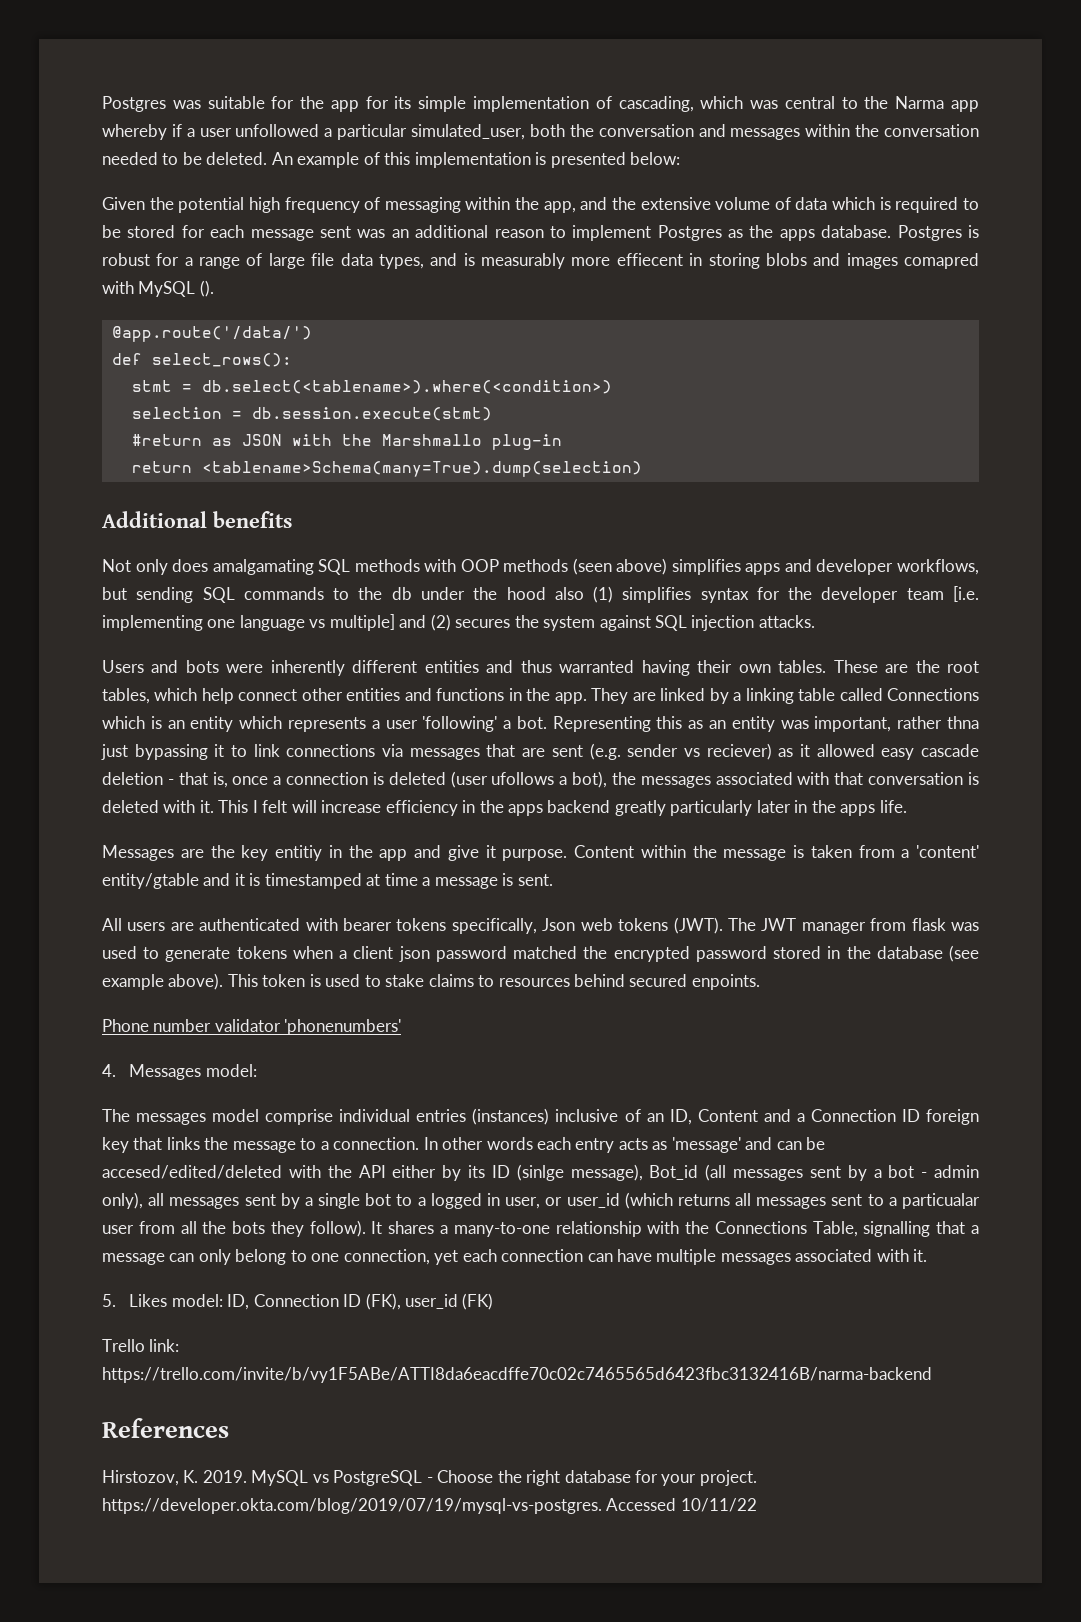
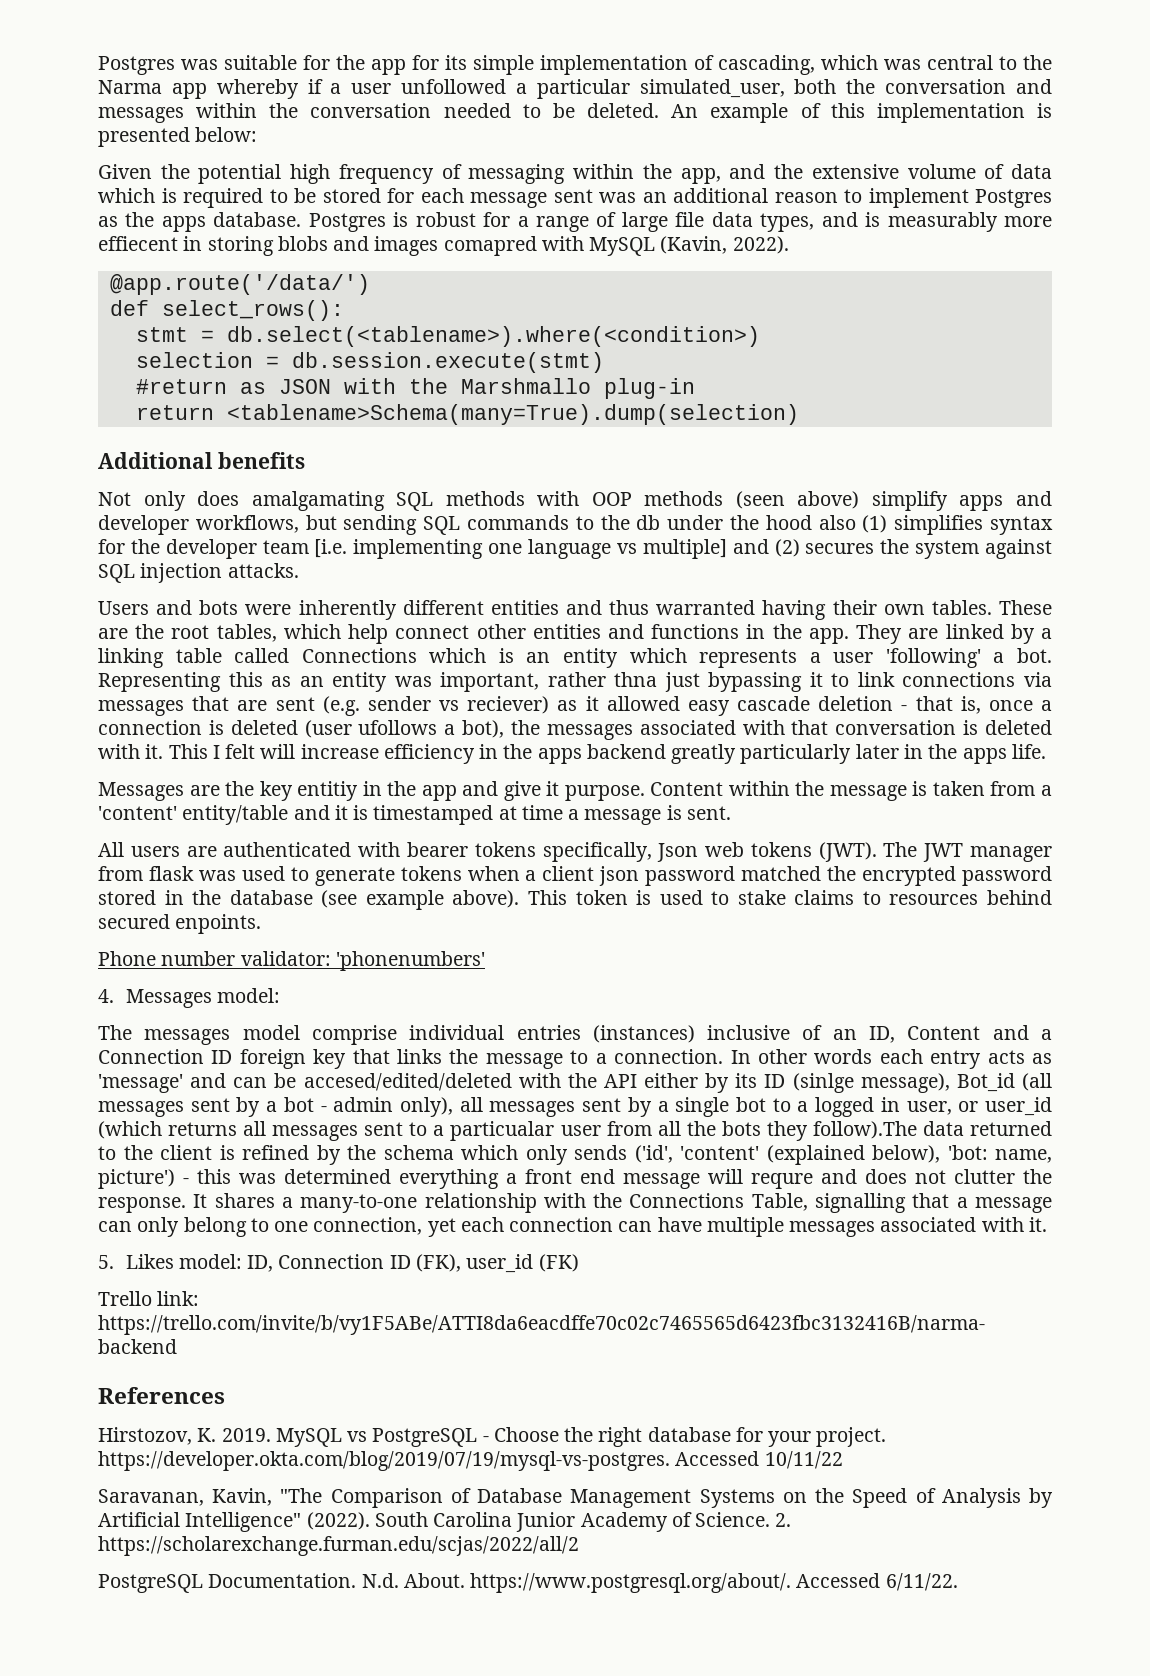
- Postgres is robust for a range of large file data types, and is measurably more effiecent in storing blobs and images comapred with MySQL ().
+ Postgres is robust for a range of large file data types, and is measurably more effiecent in storing blobs and images comapred with MySQL (Kavin, 2022).
- Not only does amalgamating SQL methods with OOP methods (seen above) simplifies apps and developer workflows, but sending SQL commands to the db under the hood also (1) simplifies syntax for the developer team [i.e. implementing one language vs multiple] and (2) secures the system against SQL injection attacks.
+ Not only does amalgamating SQL methods with OOP methods (seen above) simplify apps and developer workflows, but sending SQL commands to the db under the hood also (1) simplifies syntax for the developer team [i.e. implementing one language vs multiple] and (2) secures the system against SQL injection attacks.
- Content within the message is taken from a 'content' entity/gtable and it is timestamped at time a message is sent.
+ Content within the message is taken from a 'content' entity/table and it is timestamped at time a message is sent.
- Phone number validator 'phonenumbers'
+ Phone number validator: 'phonenumbers'
- In other words each entry acts as 'message' and can be accesed/edited/deleted with the API either by its ID (sinlge message), Bot_id (all messages sent by a bot - admin only), all messages sent by a single bot to a logged in user, or user_id (which returns all messages sent to a particualar user from all the bots they follow).
+ In other words each entry acts as 'message' and can be accesed/edited/deleted with the API either by its ID (sinlge message), Bot_id (all messages sent by a bot - admin only), all messages sent by a single bot to a logged in user, or user_id (which returns all messages sent to a particualar user from all the bots they follow).The data returned to the client is refined by the schema which only sends ('id', 'content' (explained below), 'bot: name, picture') - this was determined everything a front end message will requre and does not clutter the response.
+ Saravanan, Kavin, "The Comparison of Database Management Systems on the Speed of Analysis by Artificial Intelligence" (2022). South Carolina Junior Academy of Science. 2. https://scholarexchange.furman.edu/scjas/2022/all/2
+ PostgreSQL Documentation. N.d. About. https://www.postgresql.org/about/. Accessed 6/11/22.

